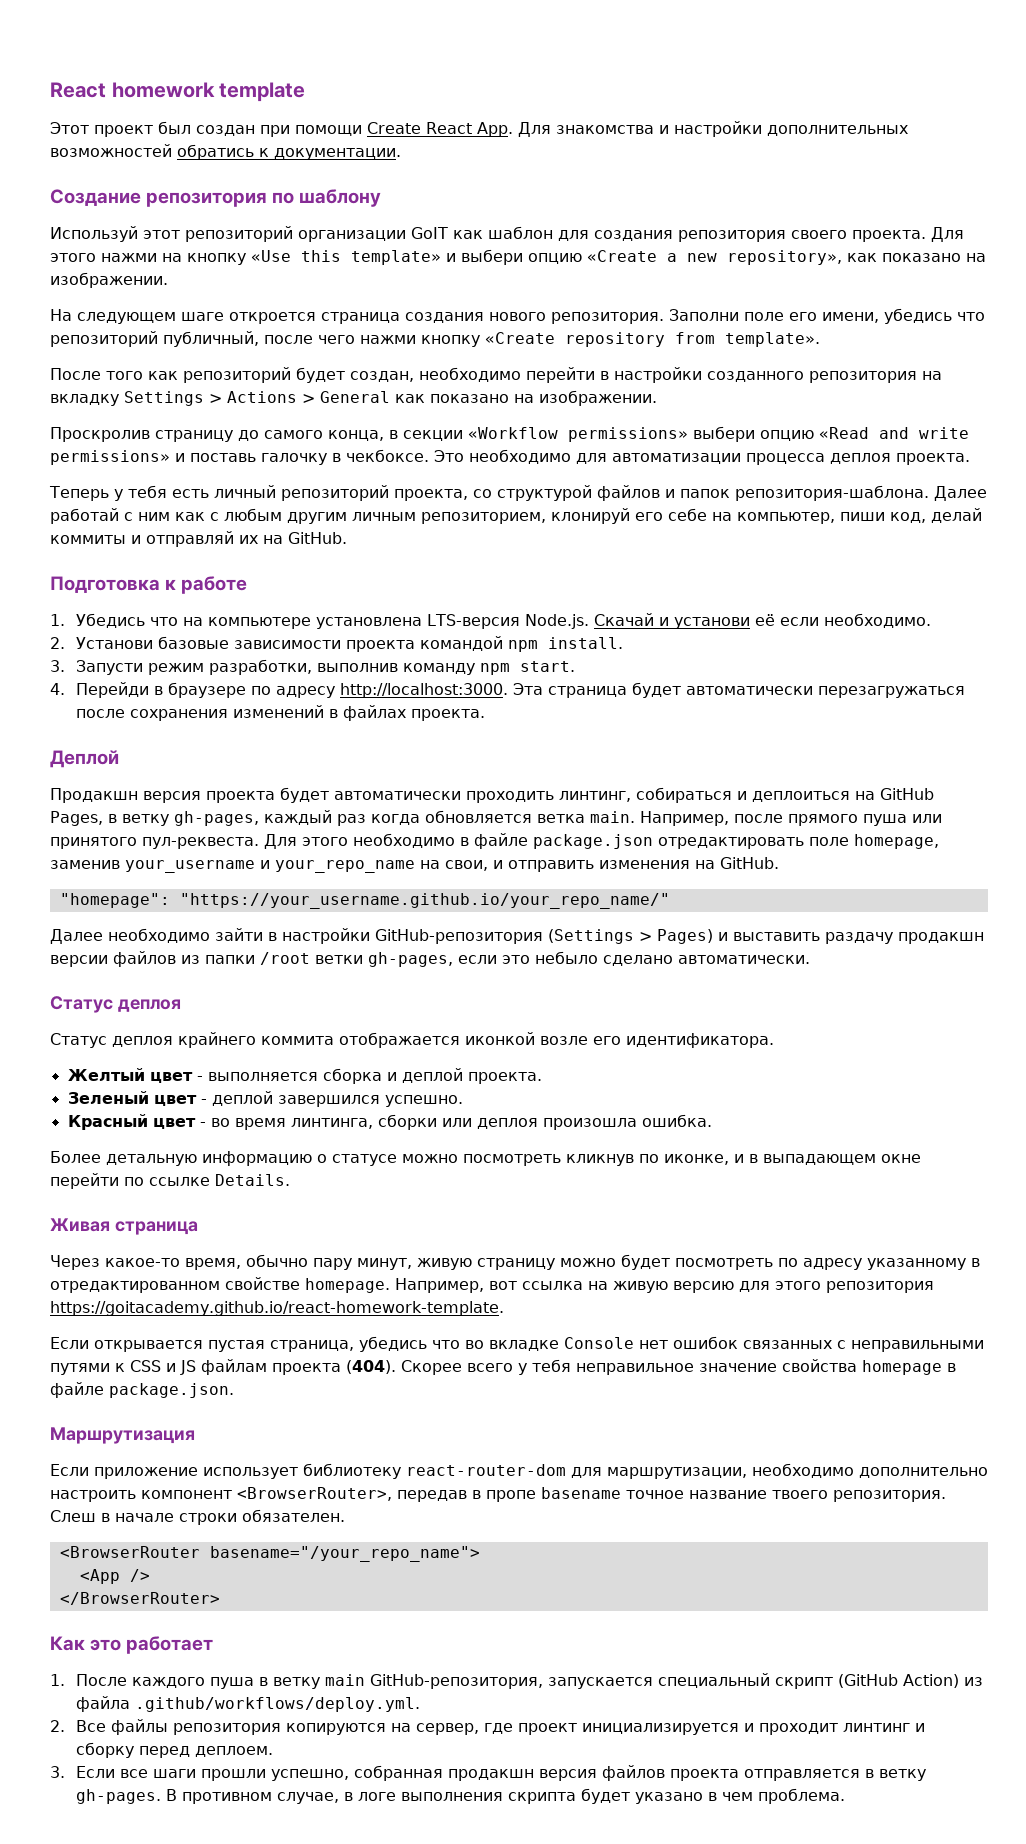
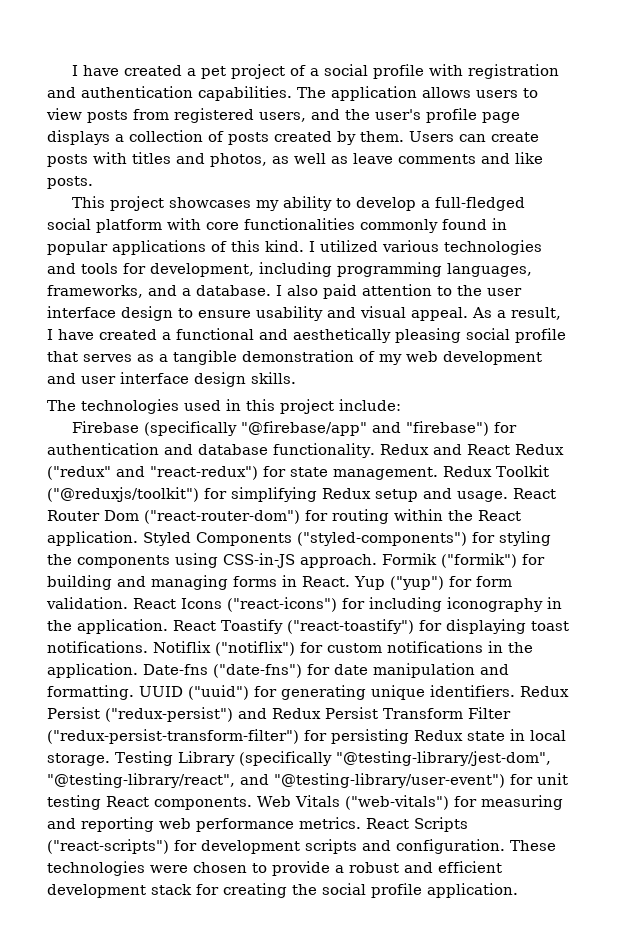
- React homework template
- Этот проект был создан при помощи Create React App. Для знакомства и настройки дополнительных возможностей обратись к документации.
- Создание репозитория по шаблону
- Используй этот репозиторий организации GoIT как шаблон для создания репозитория своего проекта. Для этого нажми на кнопку «Use this template» и выбери опцию «Create a new repository», как показано на изображении.
- На следующем шаге откроется страница создания нового репозитория. Заполни поле его имени, убедись что репозиторий публичный, после чего нажми кнопку «Create repository from template».
- После того как репозиторий будет создан, необходимо перейти в настройки созданного репозитория на вкладку Settings > Actions > General как показано на изображении.
- Проскролив страницу до самого конца, в секции «Workflow permissions» выбери опцию «Read and write permissions» и поставь галочку в чекбоксе. Это необходимо для автоматизации процесса деплоя проекта.
- Теперь у тебя есть личный репозиторий проекта, со структурой файлов и папок репозитория-шаблона. Далее работай с ним как с любым другим личным репозиторием, клонируй его себе на компьютер, пиши код, делай коммиты и отправляй их на GitHub.
- Подготовка к работе
- 1. Убедись что на компьютере установлена LTS-версия Node.js. Скачай и установи её если необходимо.
- 2. Установи базовые зависимости проекта командой npm install.
- 3. Запусти режим разработки, выполнив команду npm start.
- 4. Перейди в браузере по адресу http://localhost:3000. Эта страница будет автоматически перезагружаться после сохранения изменений в файлах проекта.
- Деплой
- Продакшн версия проекта будет автоматически проходить линтинг, собираться и деплоиться на GitHub Pages, в ветку gh-pages, каждый раз когда обновляется ветка main. Например, после прямого пуша или принятого пул-реквеста. Для этого необходимо в файле package.json отредактировать поле homepage, заменив your_username и your_repo_name на свои, и отправить изменения на GitHub.
- "homepage": "https://your_username.github.io/your_repo_name/"
- Далее необходимо зайти в настройки GitHub-репозитория (Settings > Pages) и выставить раздачу продакшн версии файлов из папки /root ветки gh-pages, если это небыло сделано автоматически.
- Статус деплоя
- Статус деплоя крайнего коммита отображается иконкой возле его идентификатора.
- Желтый цвет - выполняется сборка и деплой проекта.
- Зеленый цвет - деплой завершился успешно.
- Красный цвет - во время линтинга, сборки или деплоя произошла ошибка.
- Более детальную информацию о статусе можно посмотреть кликнув по иконке, и в выпадающем окне перейти по ссылке Details.
- Живая страница
- Через какое-то время, обычно пару минут, живую страницу можно будет посмотреть по адресу указанному в отредактированном свойстве homepage. Например, вот ссылка на живую версию для этого репозитория https://goitacademy.github.io/react-homework-template.
- Если открывается пустая страница, убедись что во вкладке Console нет ошибок связанных с неправильными путями к CSS и JS файлам проекта (404). Скорее всего у тебя неправильное значение свойства homepage в файле package.json.
- Маршрутизация
- Если приложение использует библиотеку react-router-dom для маршрутизации, необходимо дополнительно настроить компонент <BrowserRouter>, передав в пропе basename точное название твоего репозитория. Слеш в начале строки обязателен.
- <BrowserRouter basename="/your_repo_name">
- <App />
- </BrowserRouter>
- Как это работает
- 1. После каждого пуша в ветку main GitHub-репозитория, запускается специальный скрипт (GitHub Action) из файла .github/workflows/deploy.yml.
- 2. Все файлы репозитория копируются на сервер, где проект инициализируется и проходит линтинг и сборку перед деплоем.
- 3. Если все шаги прошли успешно, собранная продакшн версия файлов проекта отправляется в ветку gh-pages. В противном случае, в логе выполнения скрипта будет указано в чем проблема.
+ I have created a pet project of a social profile with registration and authentication capabilities. The application allows users to view posts from registered users, and the user's profile page displays a collection of posts created by them. Users can create posts with titles and photos, as well as leave comments and like posts.
+ This project showcases my ability to develop a full-fledged social platform with core functionalities commonly found in popular applications of this kind. I utilized various technologies and tools for development, including programming languages, frameworks, and a database. I also paid attention to the user interface design to ensure usability and visual appeal. As a result, I have created a functional and aesthetically pleasing social profile that serves as a tangible demonstration of my web development and user interface design skills.
+ The technologies used in this project include:
+ Firebase (specifically "@firebase/app" and "firebase") for authentication and database functionality. Redux and React Redux ("redux" and "react-redux") for state management. Redux Toolkit ("@reduxjs/toolkit") for simplifying Redux setup and usage. React Router Dom ("react-router-dom") for routing within the React application. Styled Components ("styled-components") for styling the components using CSS-in-JS approach. Formik ("formik") for building and managing forms in React. Yup ("yup") for form validation. React Icons ("react-icons") for including iconography in the application. React Toastify ("react-toastify") for displaying toast notifications. Notiflix ("notiflix") for custom notifications in the application. Date-fns ("date-fns") for date manipulation and formatting. UUID ("uuid") for generating unique identifiers. Redux Persist ("redux-persist") and Redux Persist Transform Filter ("redux-persist-transform-filter") for persisting Redux state in local storage. Testing Library (specifically "@testing-library/jest-dom", "@testing-library/react", and "@testing-library/user-event") for unit testing React components. Web Vitals ("web-vitals") for measuring and reporting web performance metrics. React Scripts ("react-scripts") for development scripts and configuration. These technologies were chosen to provide a robust and efficient development stack for creating the social profile application.

